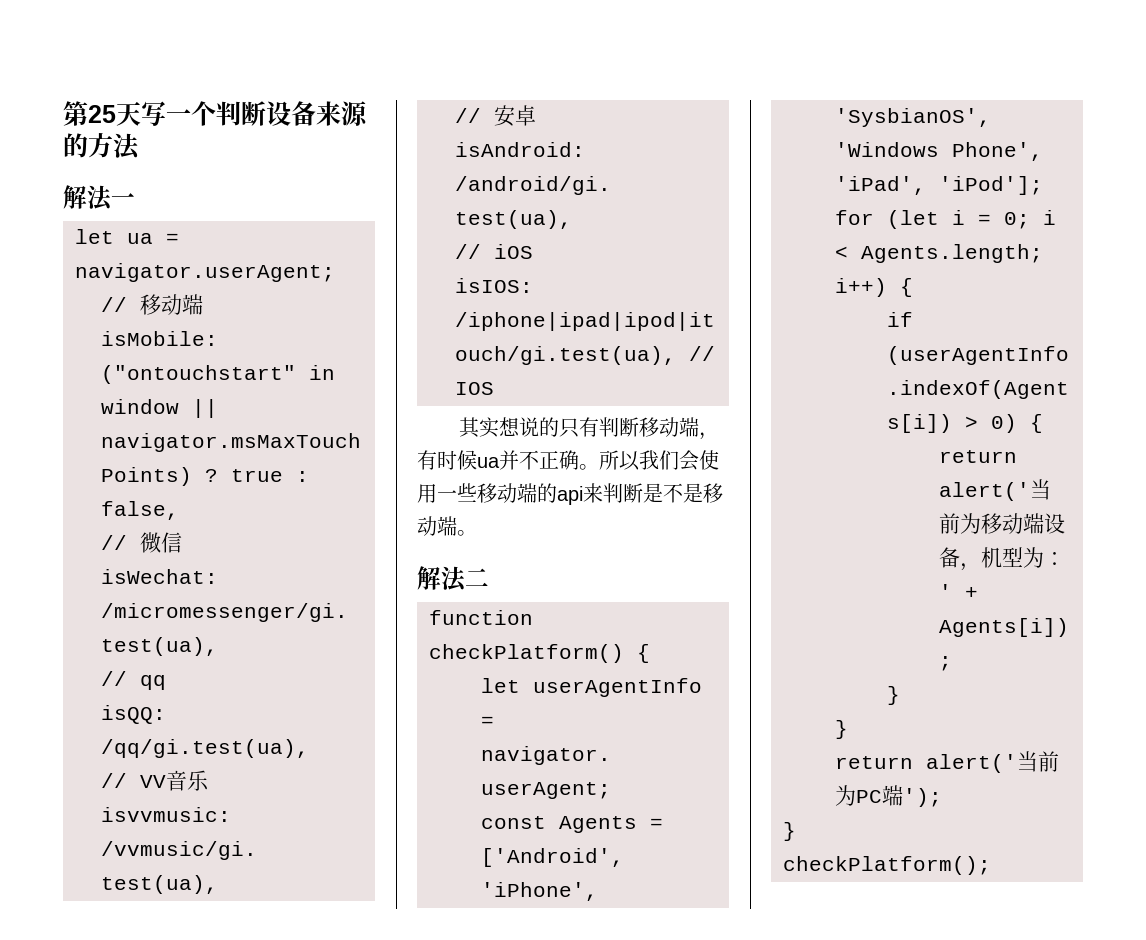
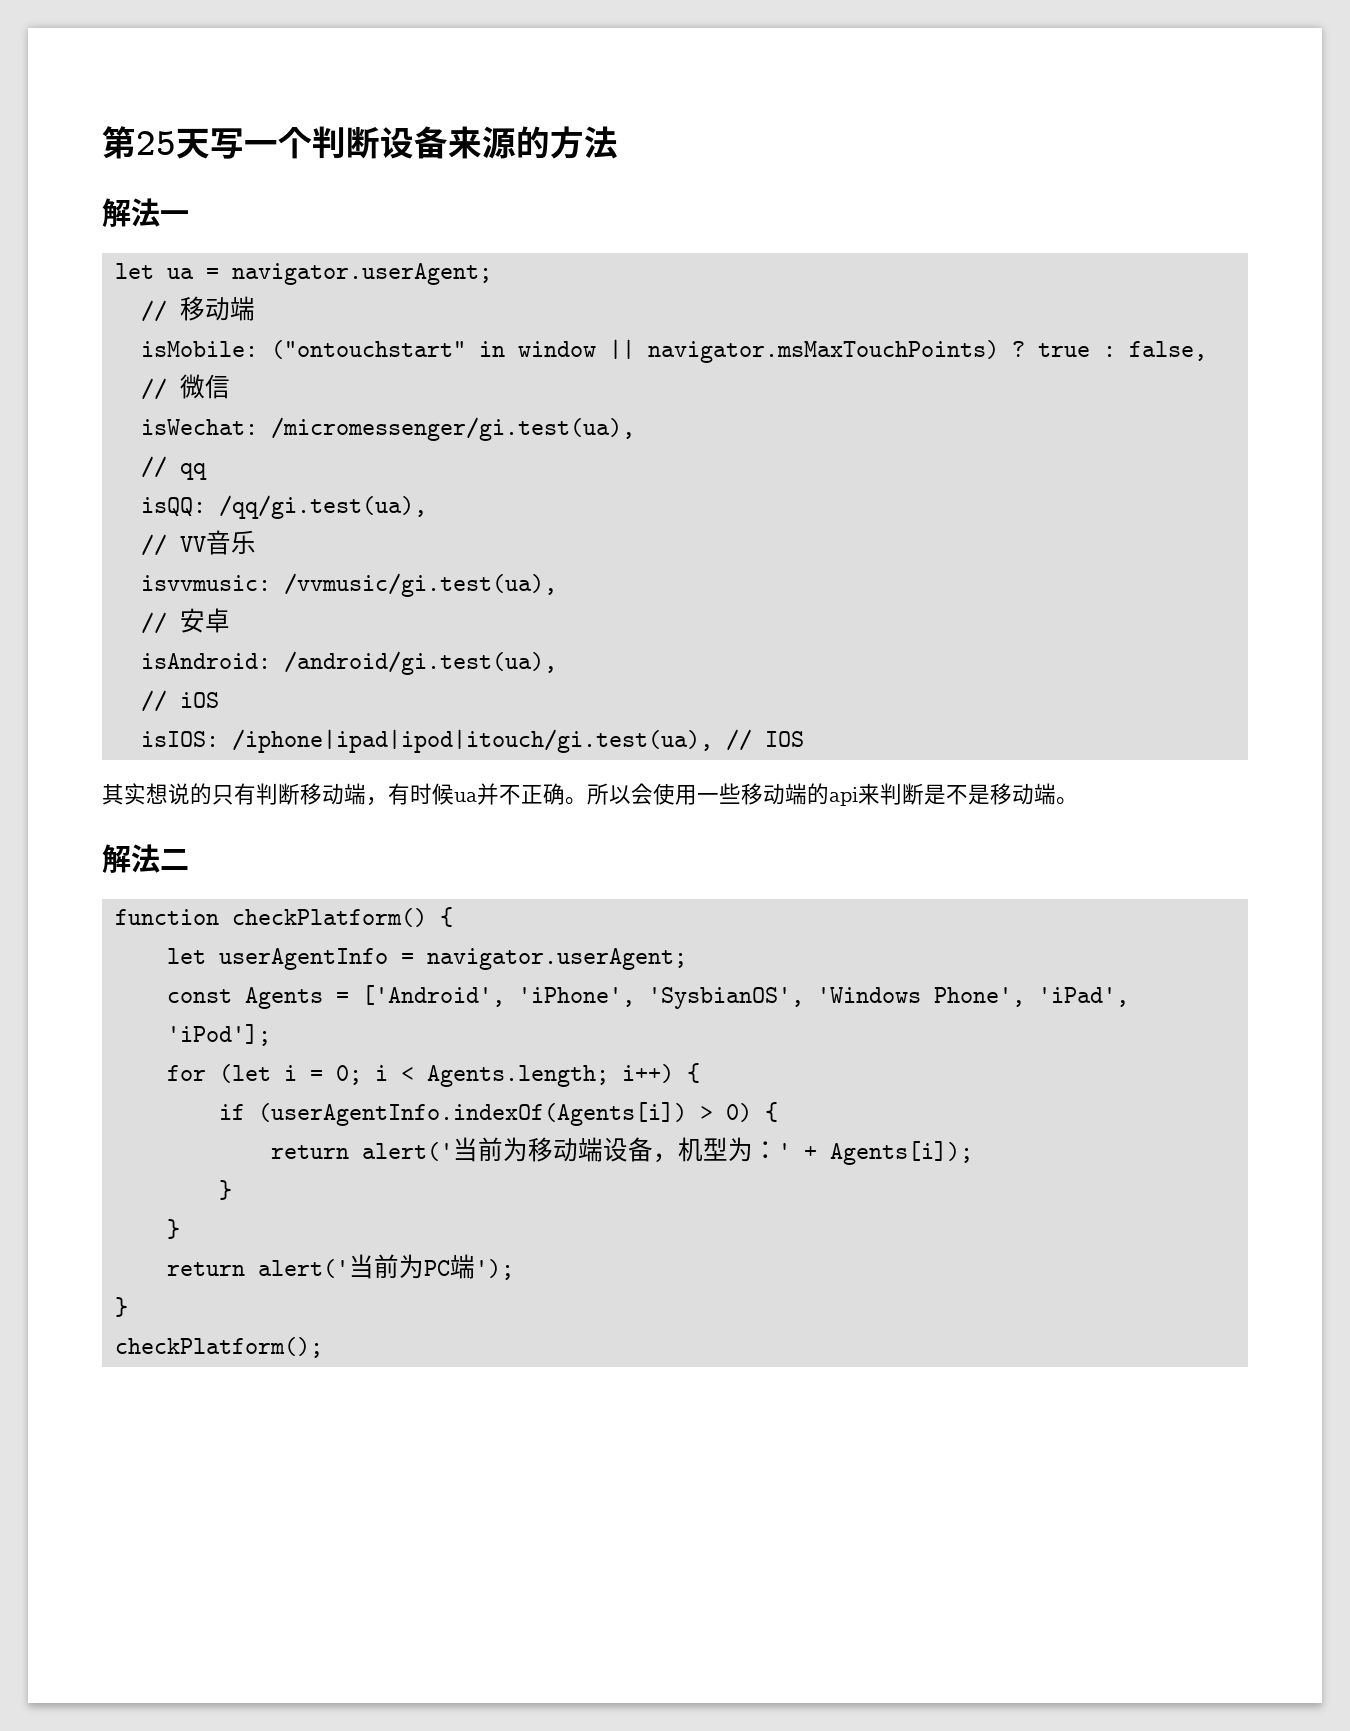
- 所以我们会使用一些移动端的api来判断是不是移动端。
+ 所以会使用一些移动端的api来判断是不是移动端。

